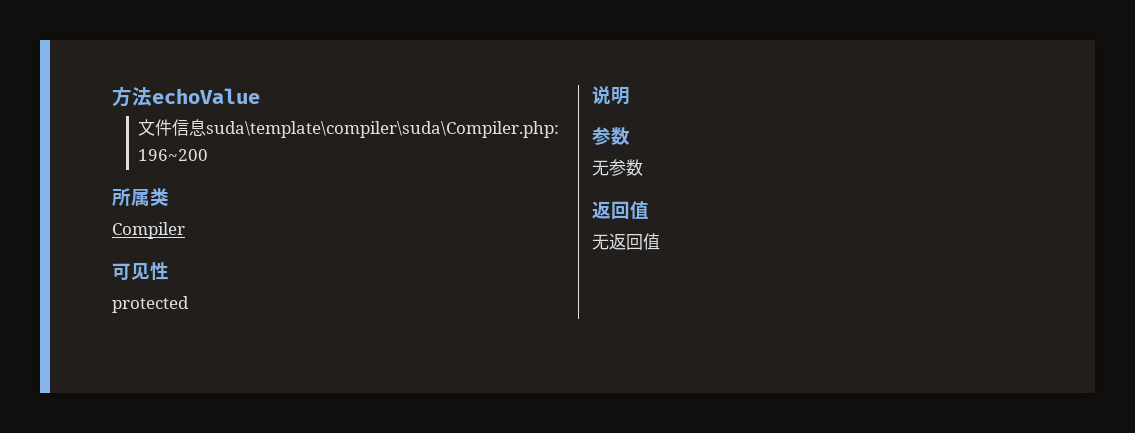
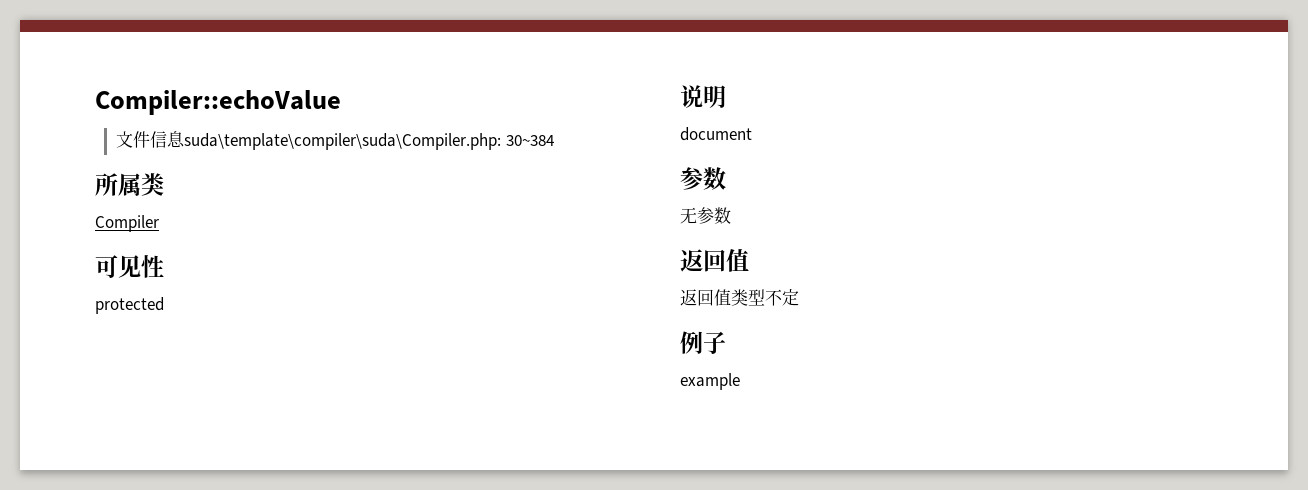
- 方法echoValue
+ Compiler::echoValue
- 文件信息suda\template\compiler\suda\Compiler.php: 196~200
+ 文件信息suda\template\compiler\suda\Compiler.php: 30~384
+ document
- 无返回值
+ 返回值类型不定
+ 例子
+ example

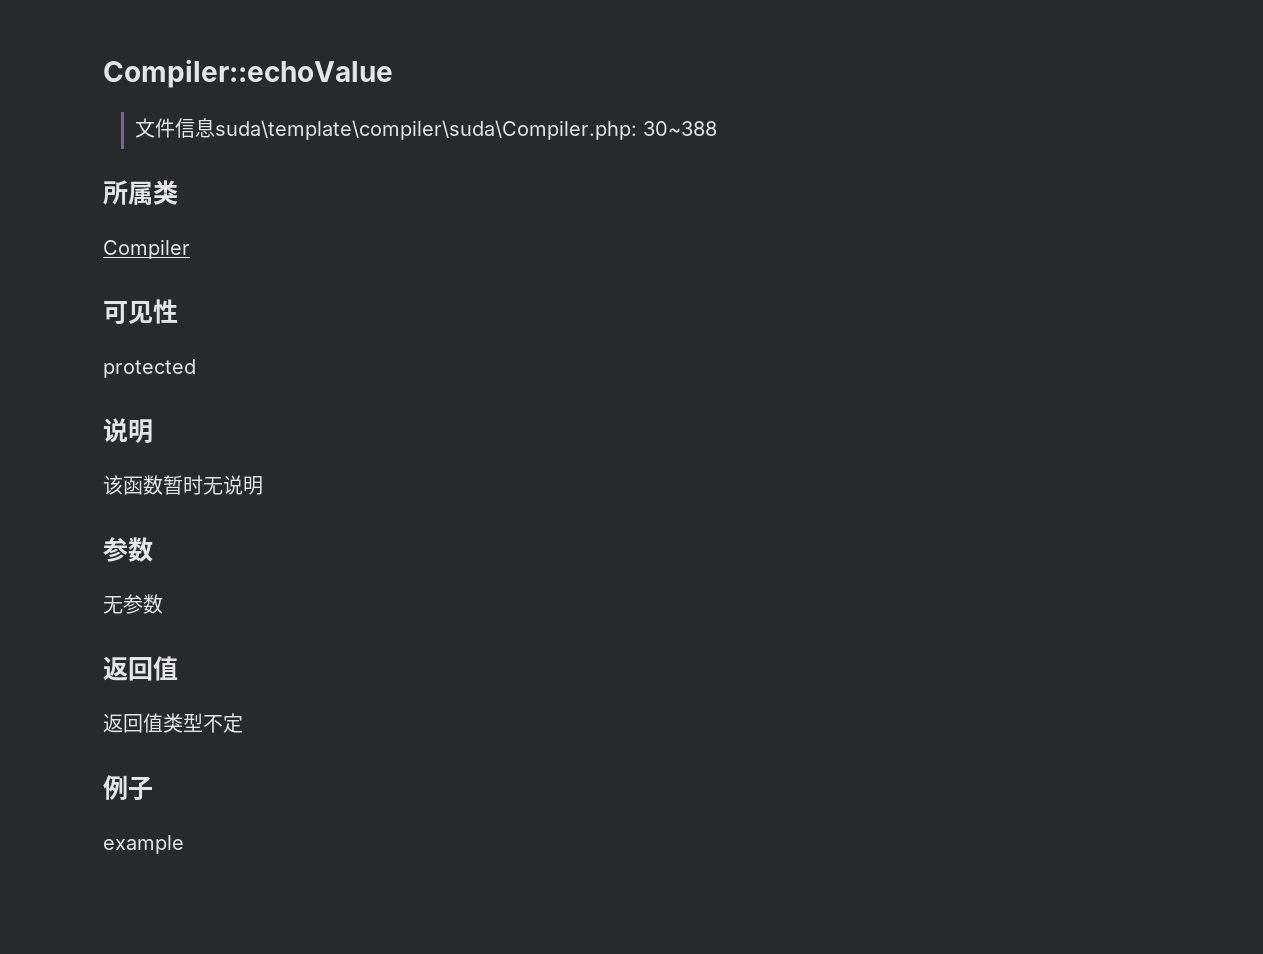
- 文件信息suda\template\compiler\suda\Compiler.php: 30~384
+ 文件信息suda\template\compiler\suda\Compiler.php: 30~388
- document
+ 该函数暂时无说明

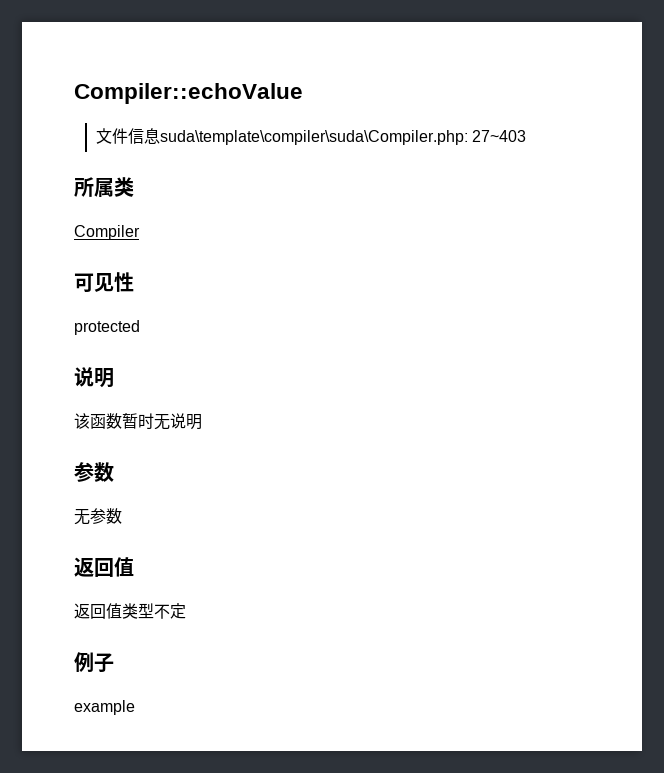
- 文件信息suda\template\compiler\suda\Compiler.php: 30~388
+ 文件信息suda\template\compiler\suda\Compiler.php: 27~403

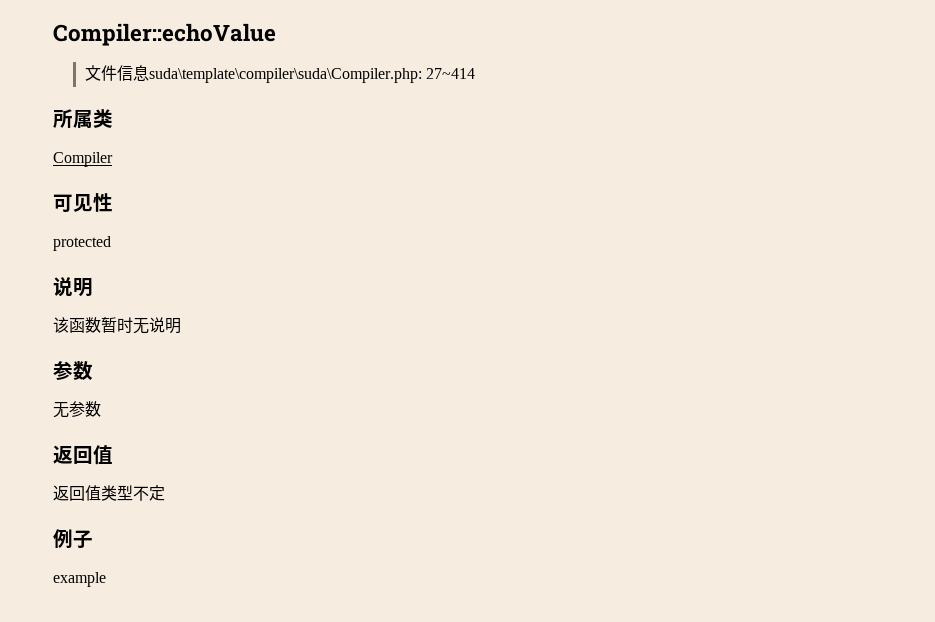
- 文件信息suda\template\compiler\suda\Compiler.php: 27~403
+ 文件信息suda\template\compiler\suda\Compiler.php: 27~414

